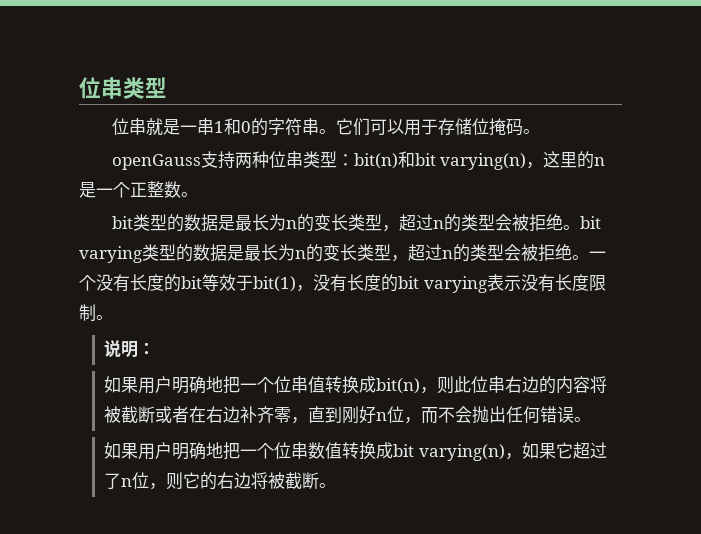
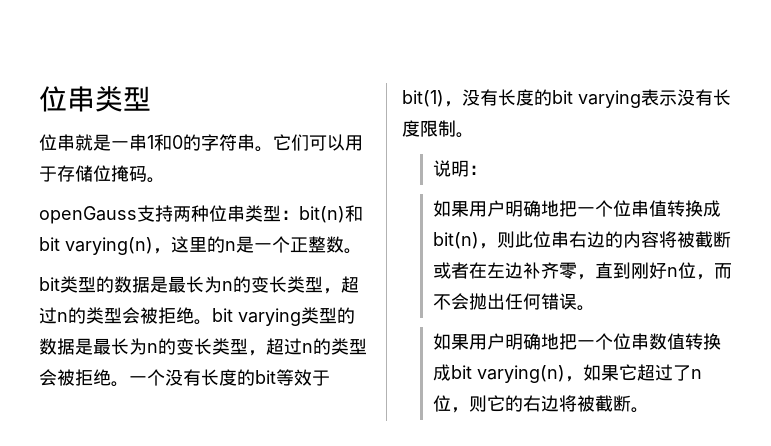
- 如果用户明确地把一个位串值转换成bit(n)，则此位串右边的内容将被截断或者在右边补齐零，直到刚好n位，而不会抛出任何错误。
+ 如果用户明确地把一个位串值转换成bit(n)，则此位串右边的内容将被截断或者在左边补齐零，直到刚好n位，而不会抛出任何错误。

